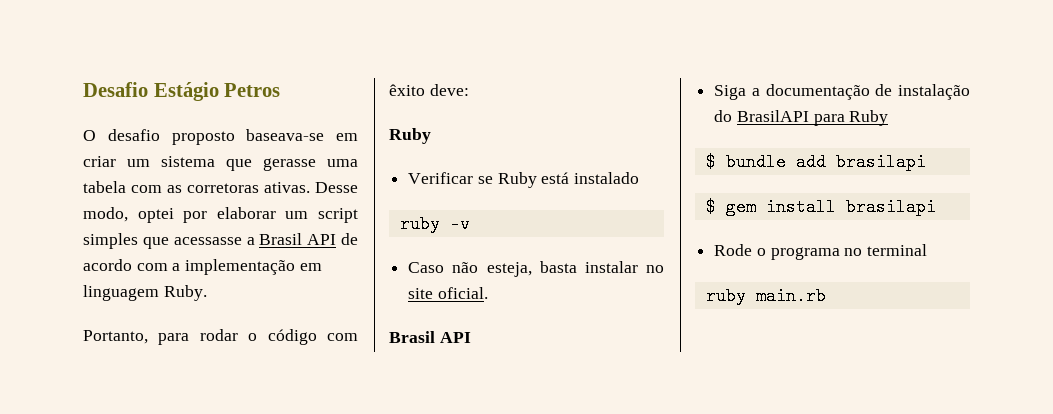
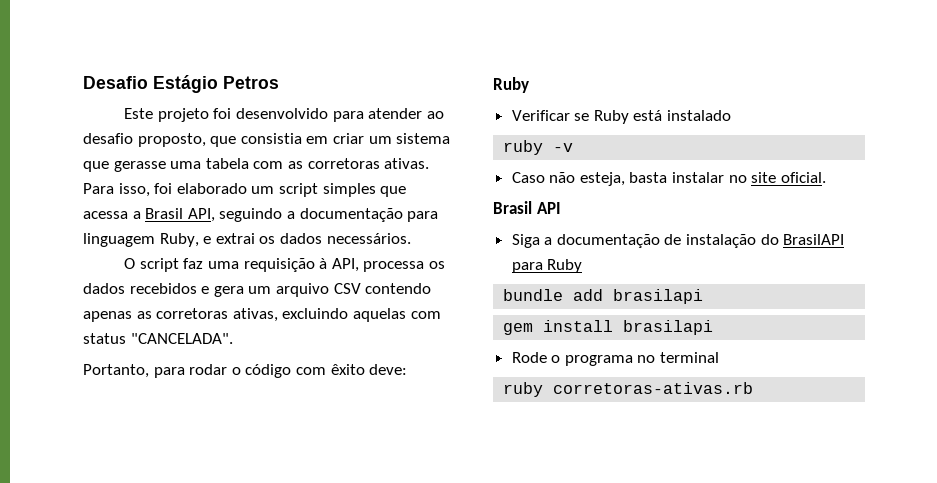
- O desafio proposto baseava-se em criar um sistema que gerasse uma tabela com as corretoras ativas.
+ Este projeto foi desenvolvido para atender ao desafio proposto, que consistia em criar um sistema que gerasse uma tabela com as corretoras ativas.
- Desse modo, optei por elaborar um script simples que acessasse a Brasil API de acordo com a implementação em linguagem Ruby.
+ Para isso, foi elaborado um script simples que acessa a Brasil API, seguindo a documentação para linguagem Ruby, e extrai os dados necessários.
+ O script faz uma requisição à API, processa os dados recebidos e gera um arquivo CSV contendo apenas as corretoras ativas, excluindo aquelas com status "CANCELADA".
- $ bundle add brasilapi
+ bundle add brasilapi
- $ gem install brasilapi
+ gem install brasilapi
- ruby main.rb
+ ruby corretoras-ativas.rb

